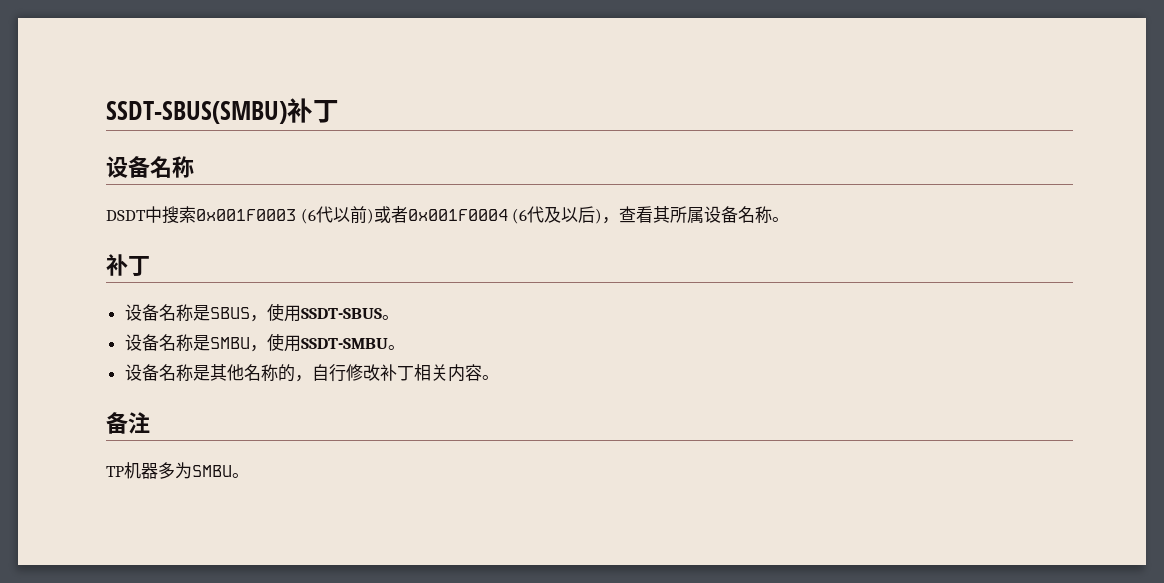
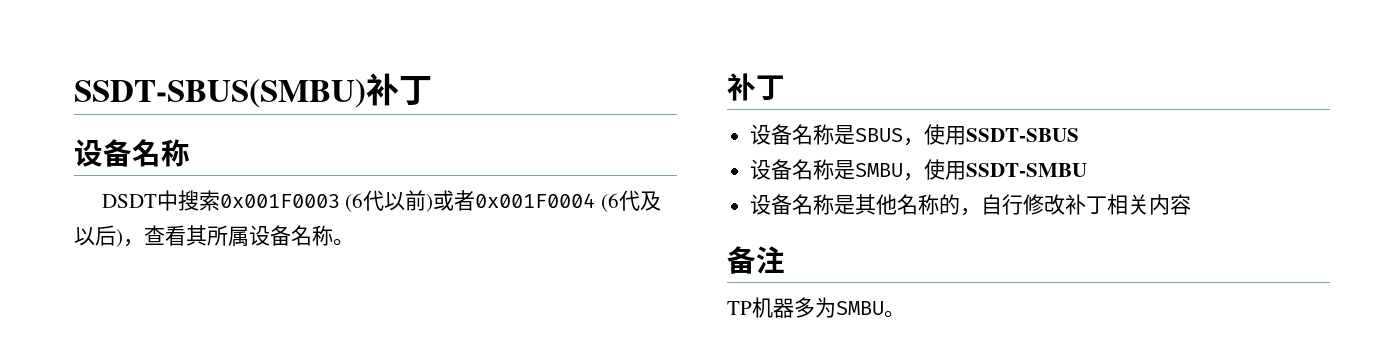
- 设备名称是SBUS，使用SSDT-SBUS。
+ 设备名称是SBUS，使用SSDT-SBUS
- 设备名称是SMBU，使用SSDT-SMBU。
+ 设备名称是SMBU，使用SSDT-SMBU
- 设备名称是其他名称的，自行修改补丁相关内容。
+ 设备名称是其他名称的，自行修改补丁相关内容

